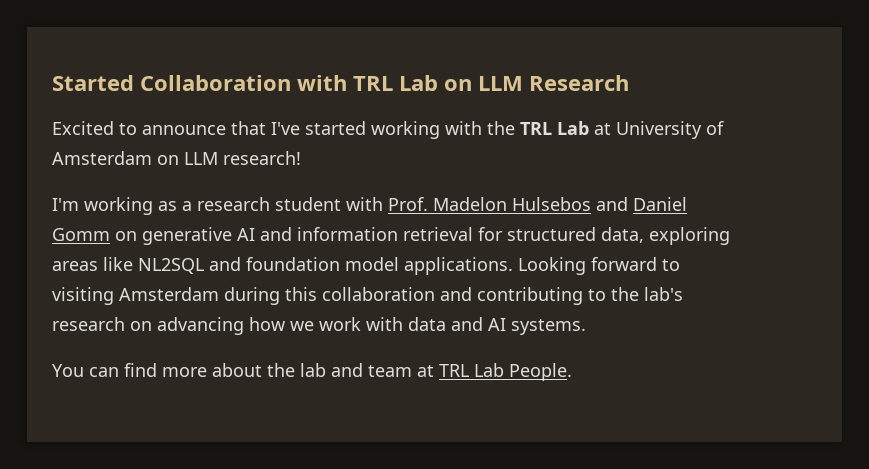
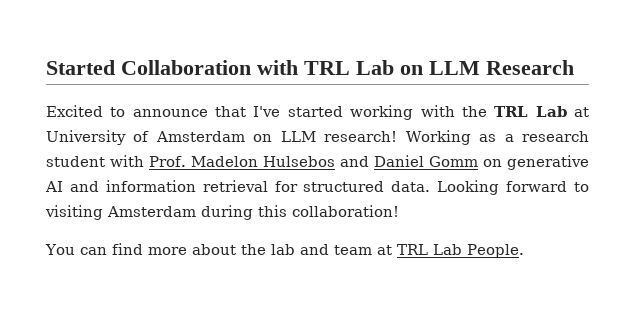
- Excited to announce that I've started working with the TRL Lab at University of Amsterdam on LLM research!
- I'm working as a research student with Prof. Madelon Hulsebos and Daniel Gomm on generative AI and information retrieval for structured data, exploring areas like NL2SQL and foundation model applications.
+ Excited to announce that I've started working with the TRL Lab at University of Amsterdam on LLM research! Working as a research student with Prof. Madelon Hulsebos and Daniel Gomm on generative AI and information retrieval for structured data.
- Looking forward to visiting Amsterdam during this collaboration and contributing to the lab's research on advancing how we work with data and AI systems.
+ Looking forward to visiting Amsterdam during this collaboration!

